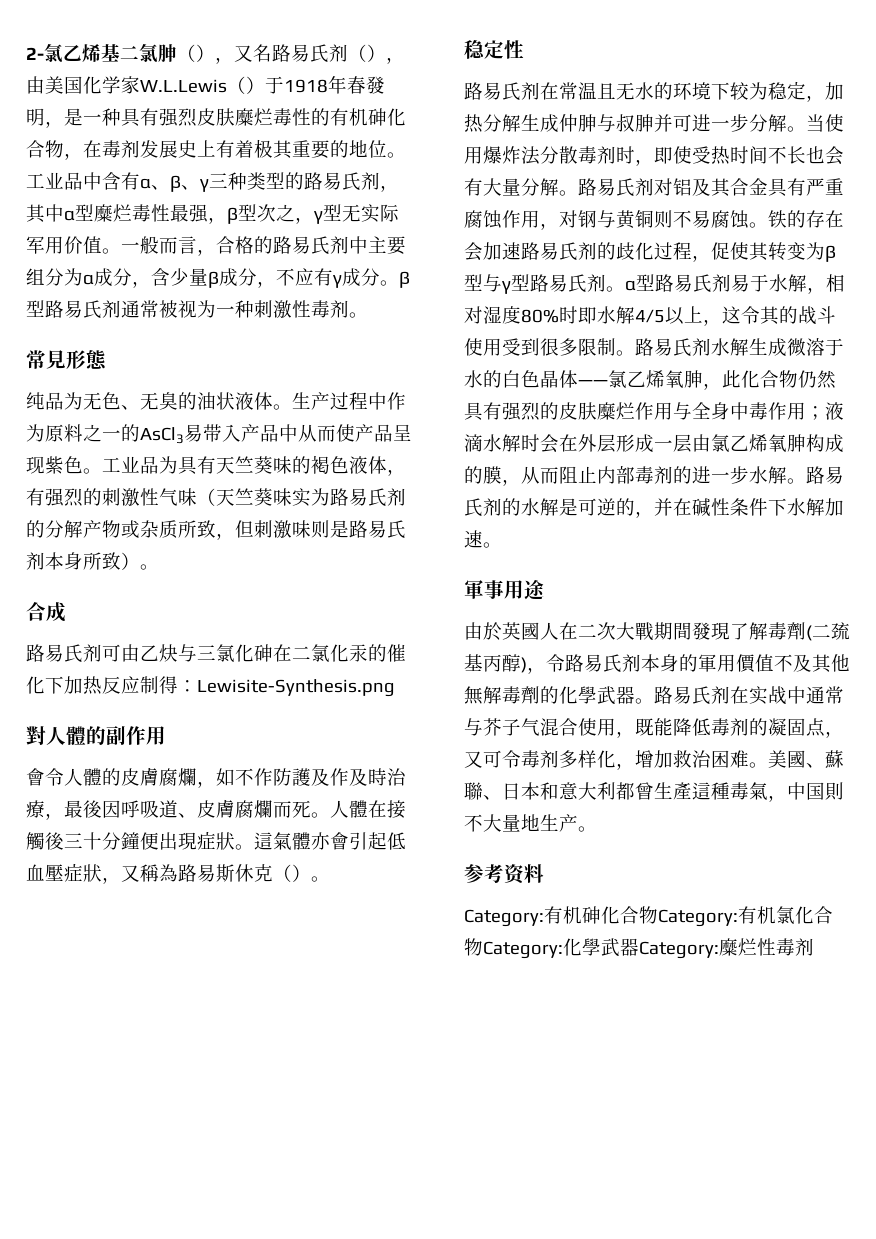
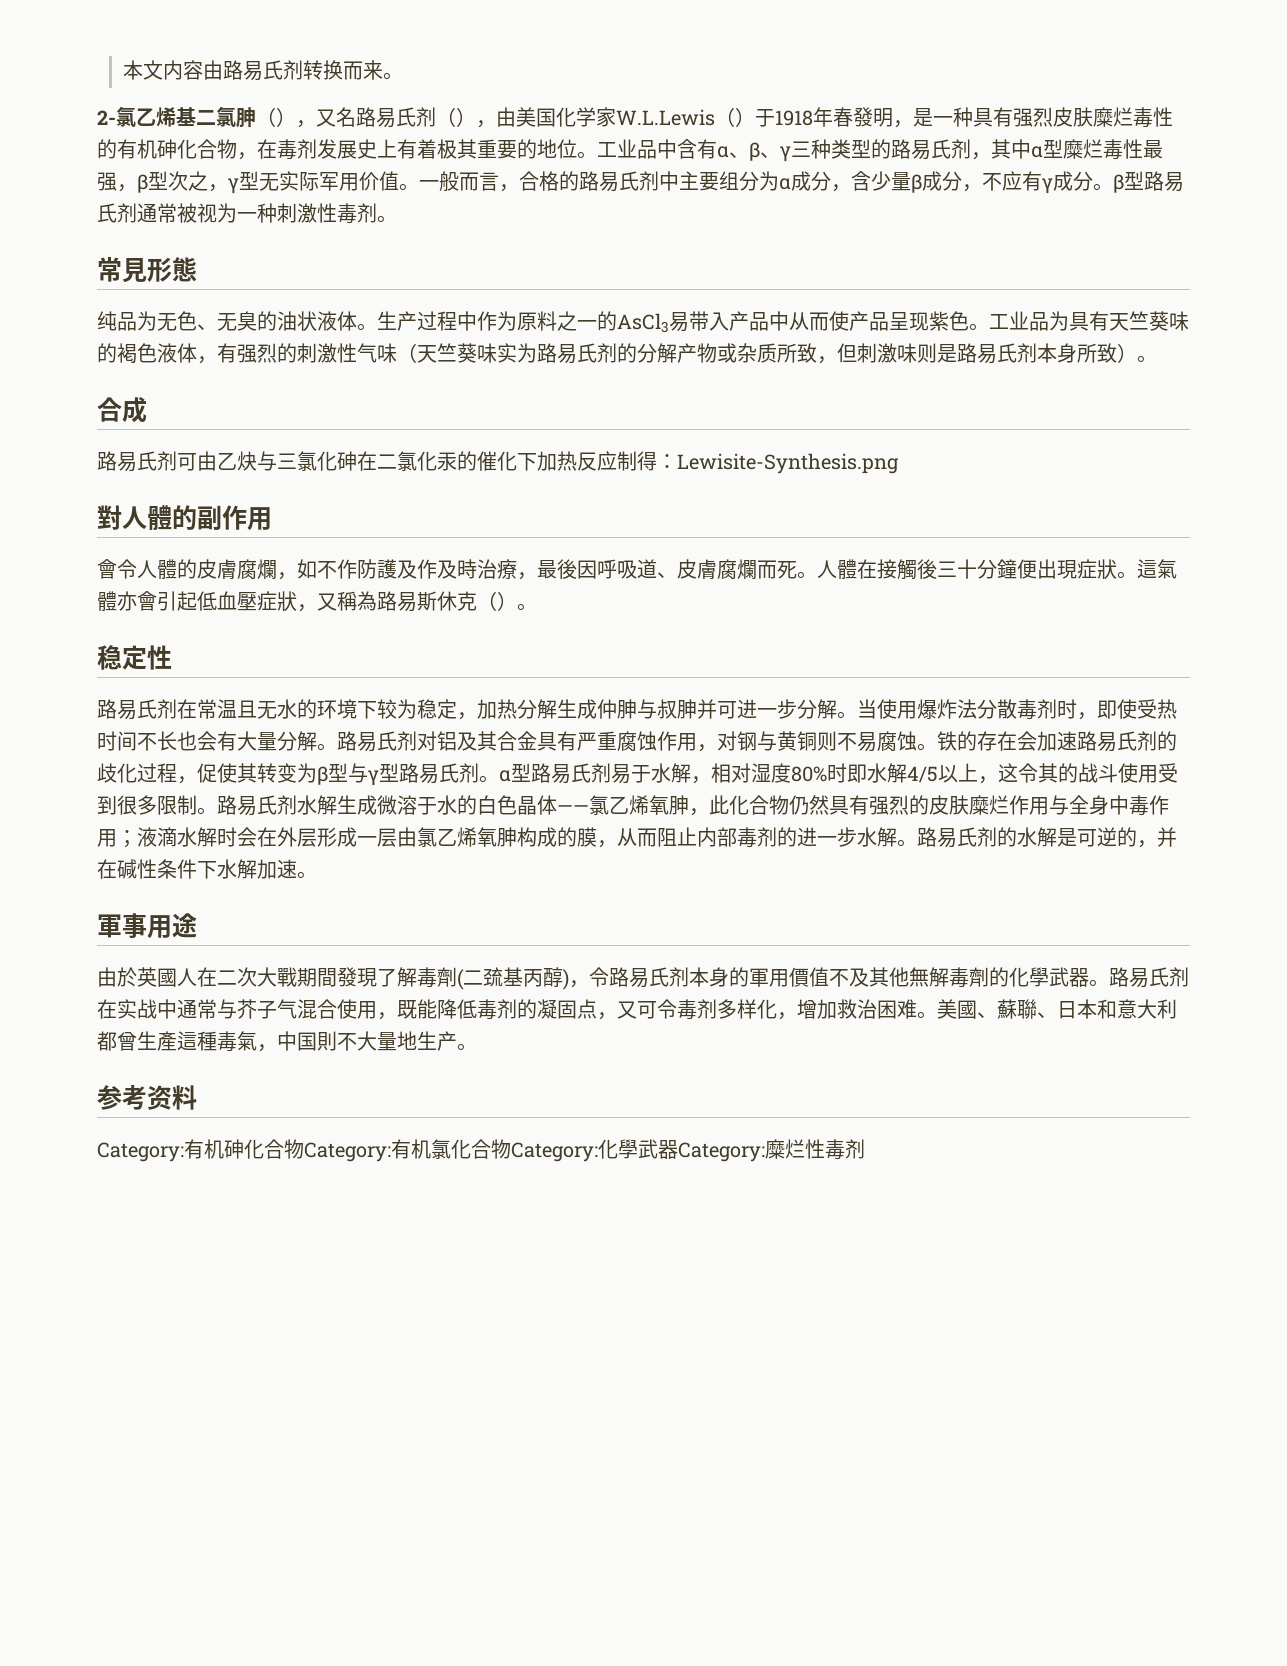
+ 本文内容由路易氏剂转换而来。

